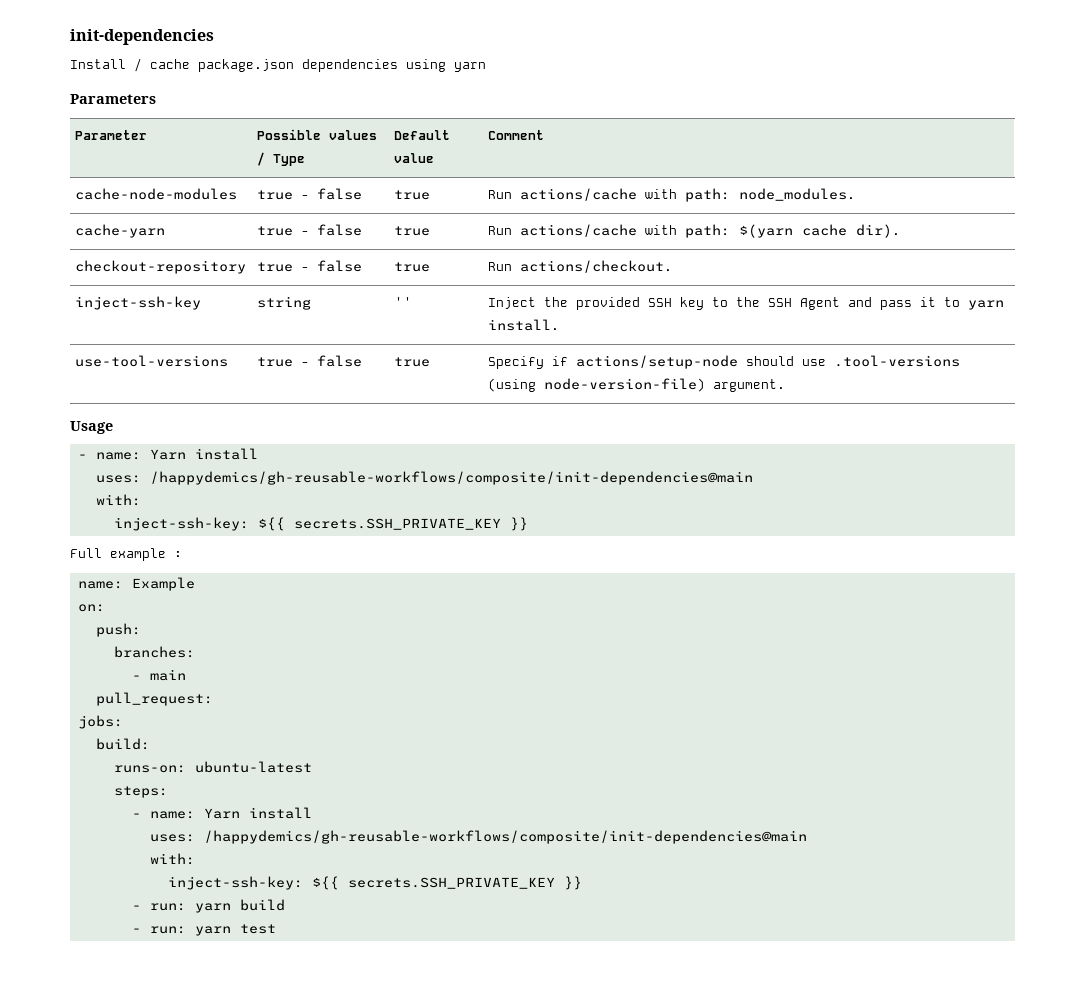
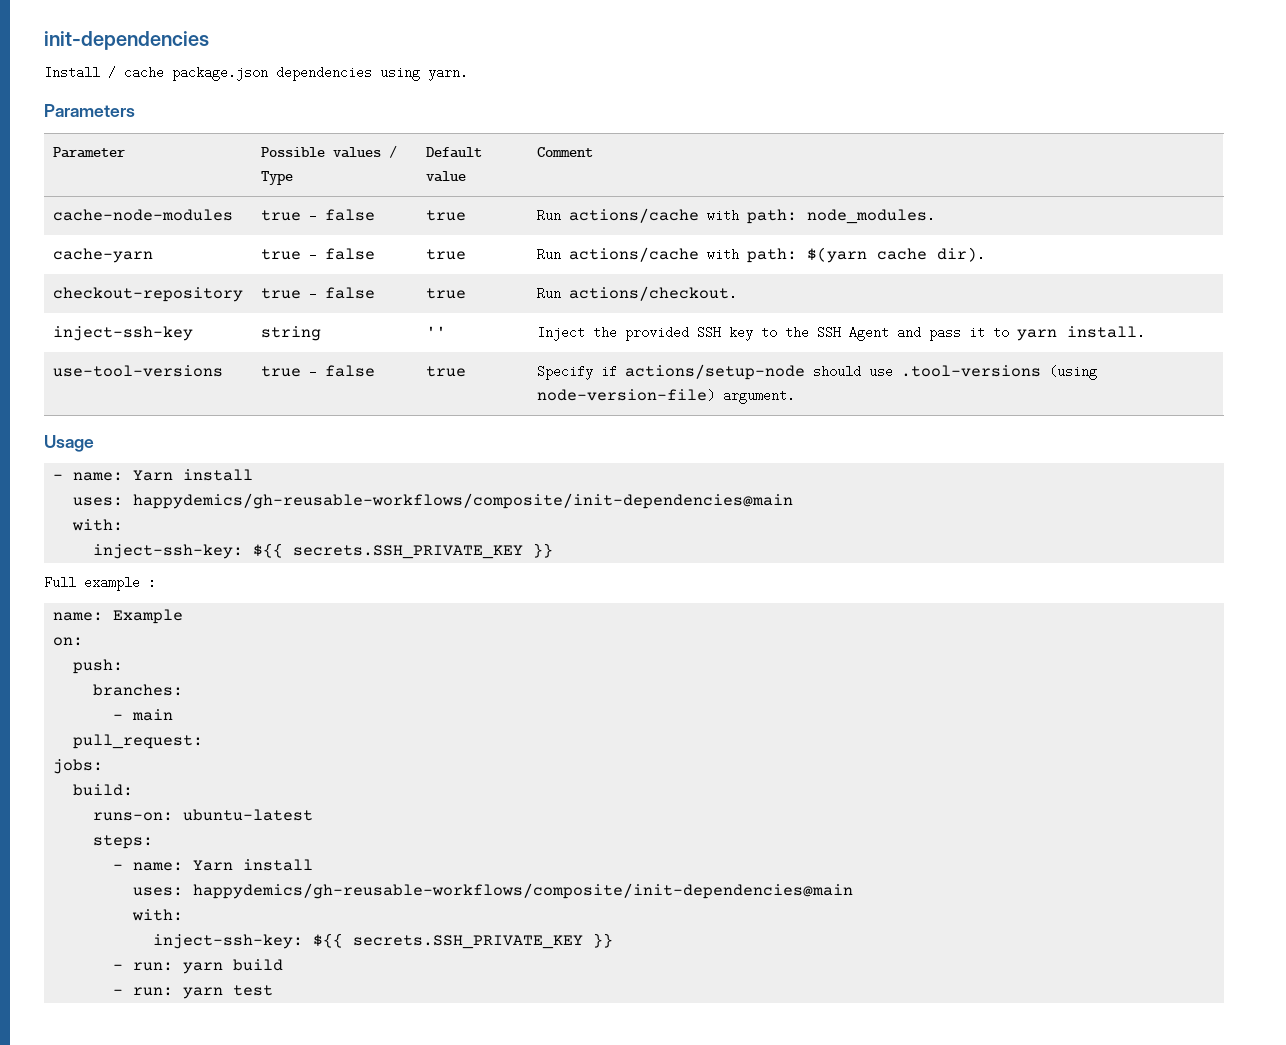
- Install / cache package.json dependencies using yarn
+ Install / cache package.json dependencies using yarn.
  Usage
  - name: Yarn install
- uses: /happydemics/gh-reusable-workflows/composite/init-dependencies@main
+ uses: happydemics/gh-reusable-workflows/composite/init-dependencies@main
  steps:
  - name: Yarn install
- uses: /happydemics/gh-reusable-workflows/composite/init-dependencies@main
+ uses: happydemics/gh-reusable-workflows/composite/init-dependencies@main

